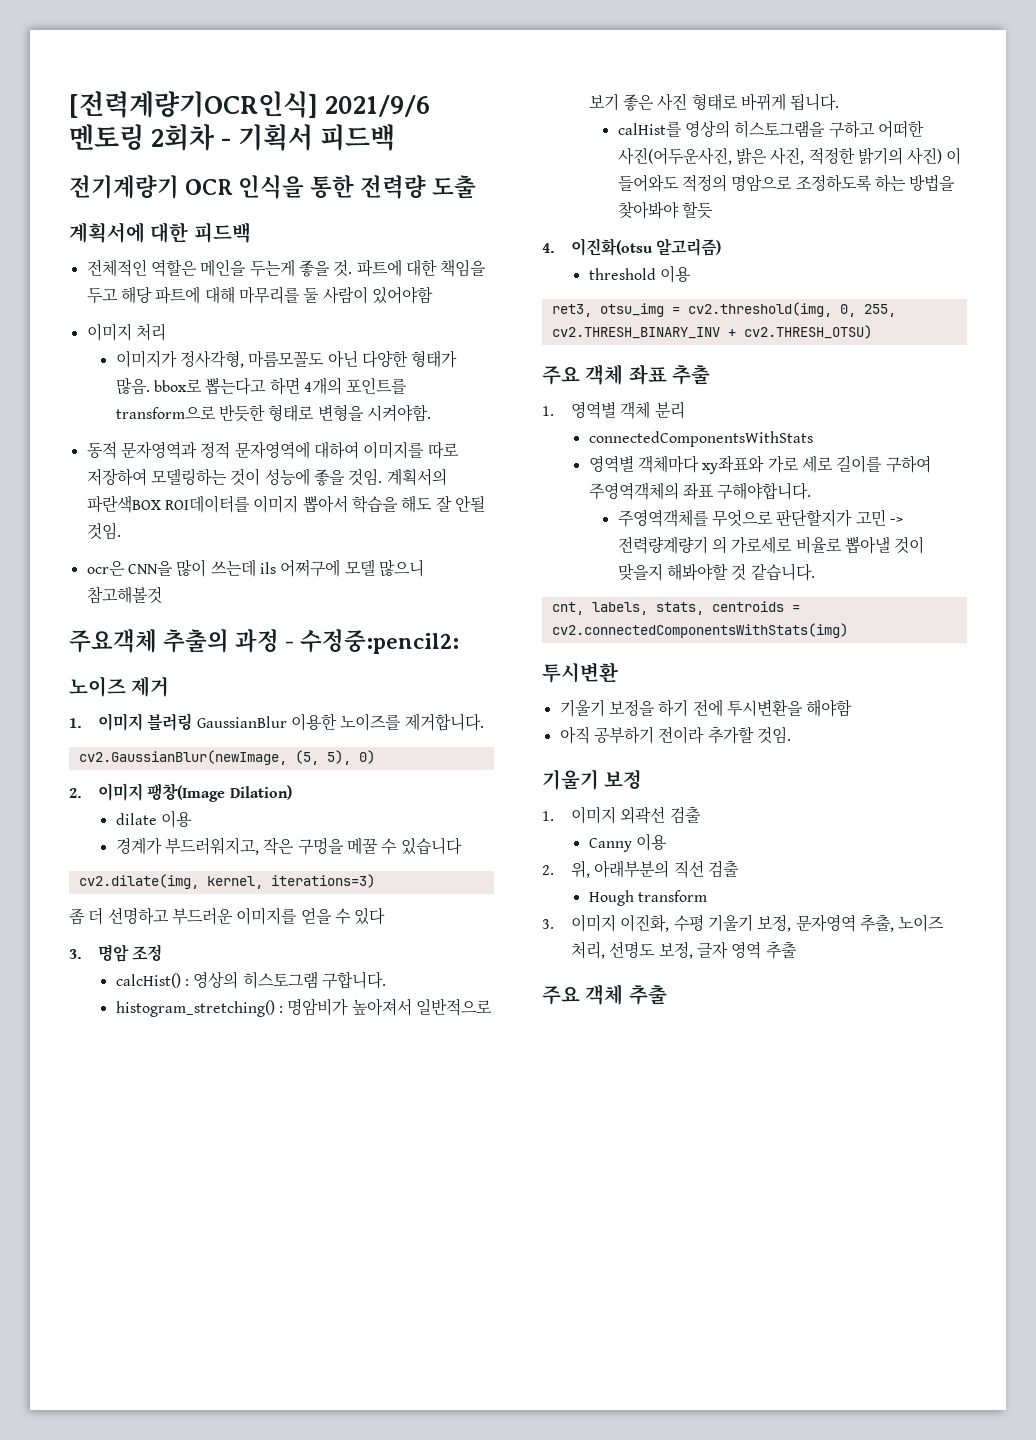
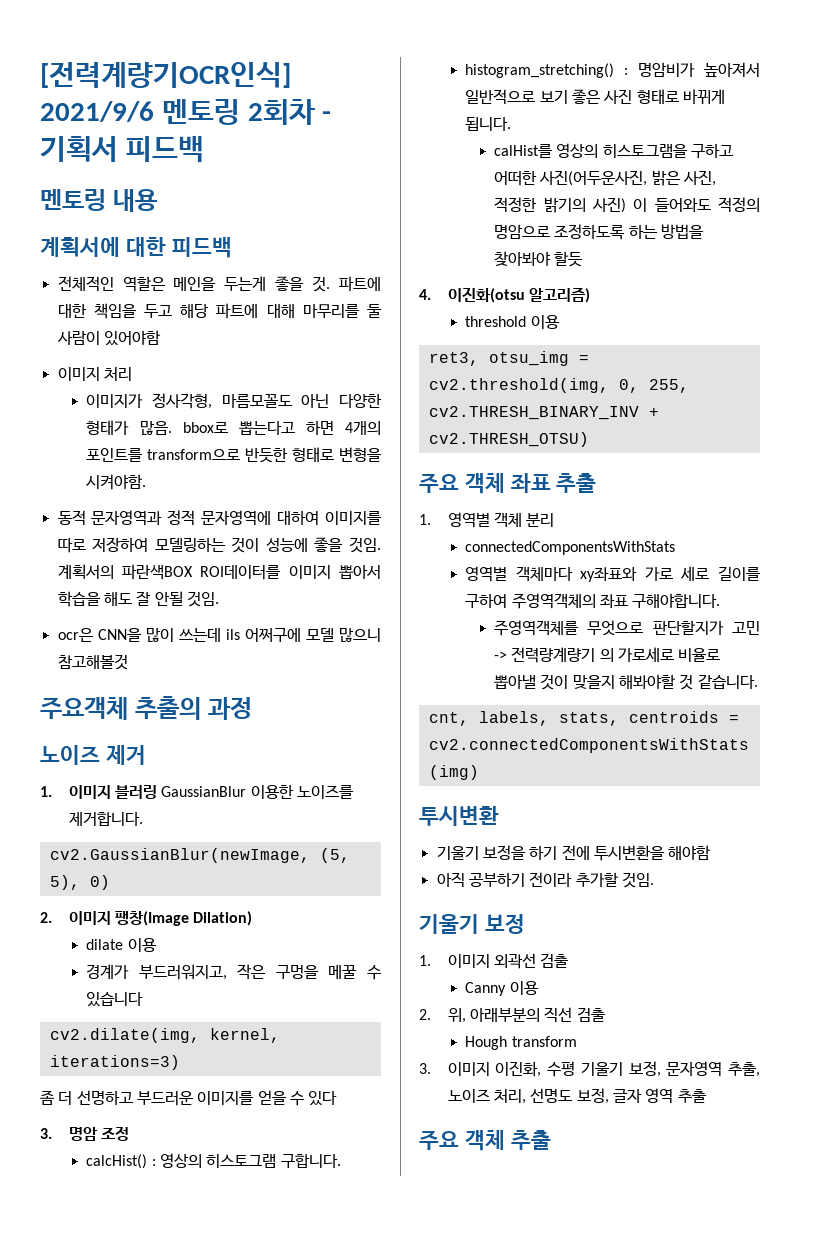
- 전기계량기 OCR 인식을 통한 전력량 도출
+ 멘토링 내용
- 주요객체 추출의 과정 - 수정중:pencil2:
+ 주요객체 추출의 과정

